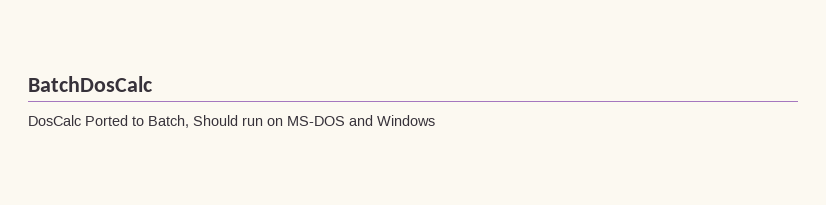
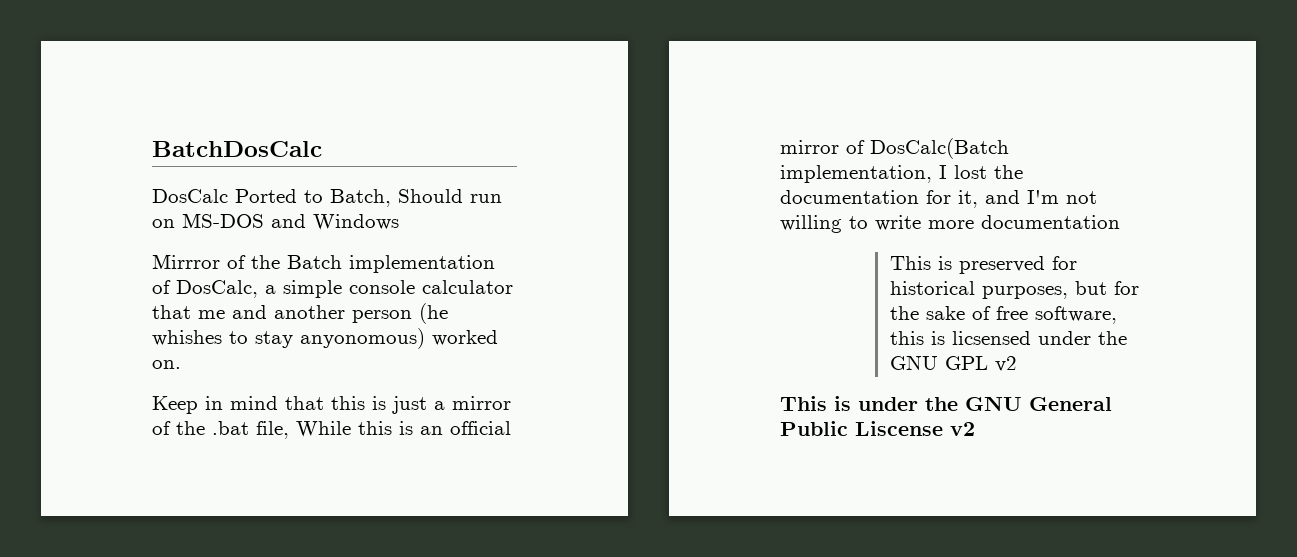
+ Mirrror of the Batch implementation of DosCalc, a simple console calculator that me and another person (he whishes to stay anyonomous) worked on.
+ Keep in mind that this is just a mirror of the .bat file, While this is an official mirror of DosCalc(Batch implementation, I lost the documentation for it, and I'm not willing to write more documentation
+ This is preserved for historical purposes, but for the sake of free software, this is licsensed under the GNU GPL v2
+ This is under the GNU General Public Liscense v2

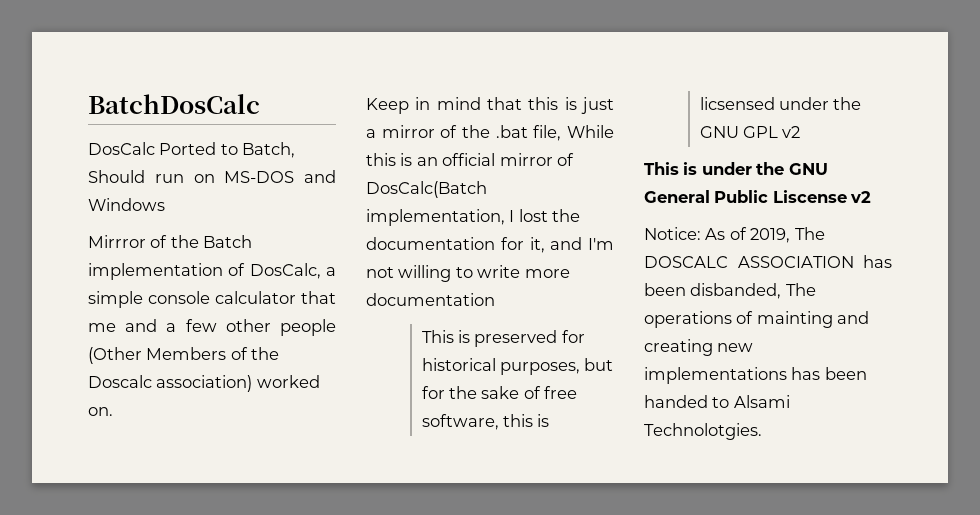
- Mirrror of the Batch implementation of DosCalc, a simple console calculator that me and another person (he whishes to stay anyonomous) worked on.
+ Mirrror of the Batch implementation of DosCalc, a simple console calculator that me and a few other people (Other Members of the Doscalc association) worked on.
+ Notice: As of 2019, The DOSCALC ASSOCIATION has been disbanded, The operations of mainting and creating new implementations has been handed to Alsami Technolotgies.

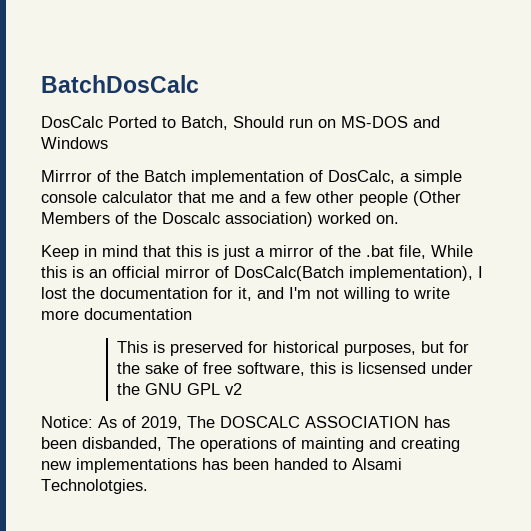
- Keep in mind that this is just a mirror of the .bat file, While this is an official mirror of DosCalc(Batch implementation, I lost the documentation for it, and I'm not willing to write more documentation
+ Keep in mind that this is just a mirror of the .bat file, While this is an official mirror of DosCalc(Batch implementation), I lost the documentation for it, and I'm not willing to write more documentation
- This is under the GNU General Public Liscense v2

